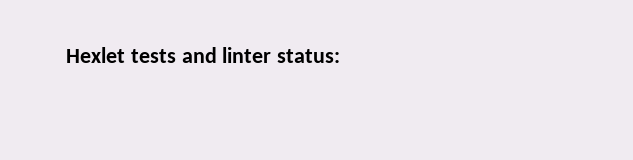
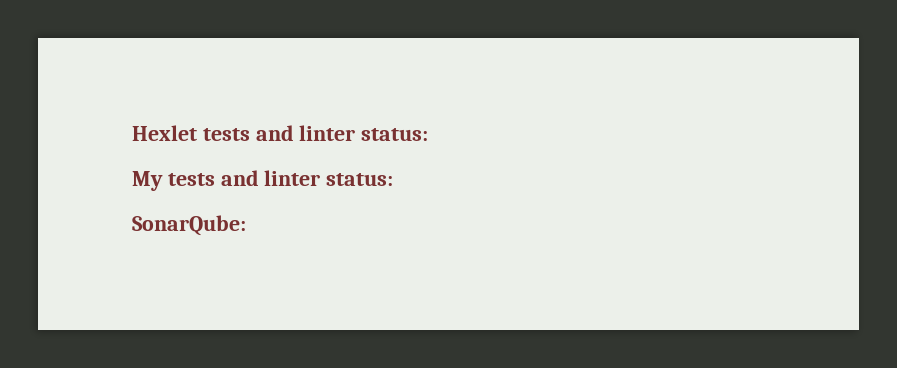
+ My tests and linter status:
+ SonarQube:

